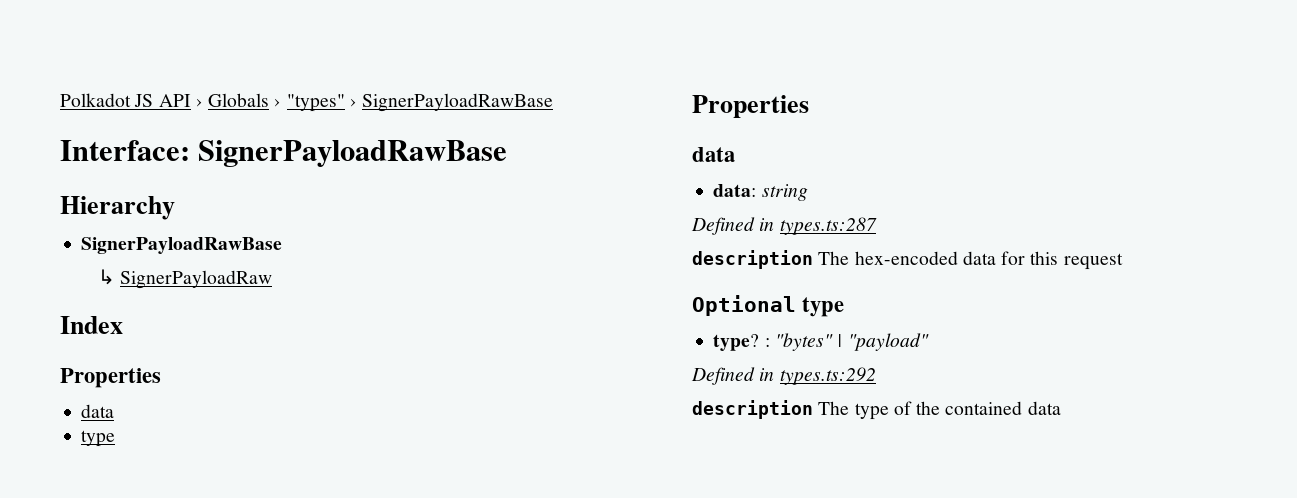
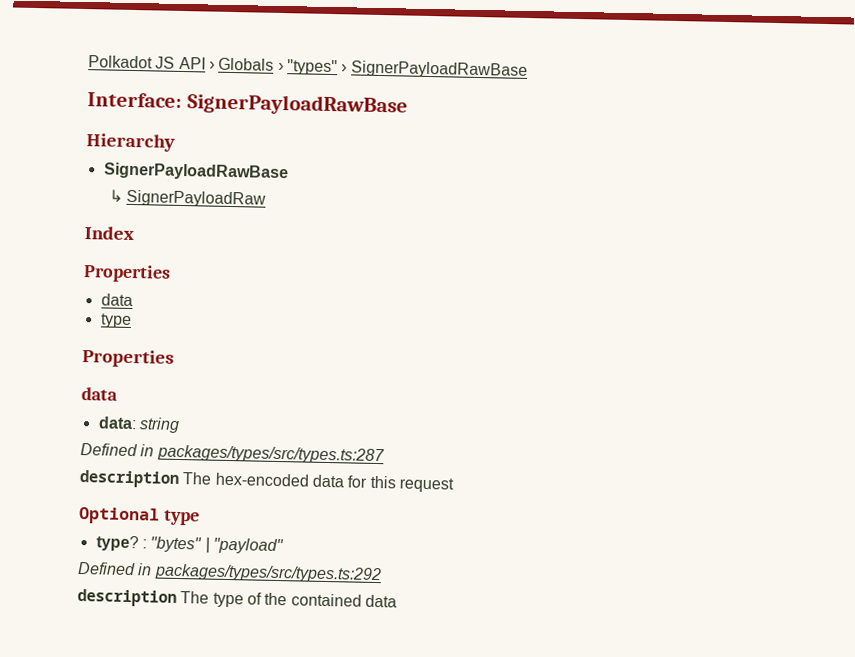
- Defined in types.ts:287
+ Defined in packages/types/src/types.ts:287
- Defined in types.ts:292
+ Defined in packages/types/src/types.ts:292

